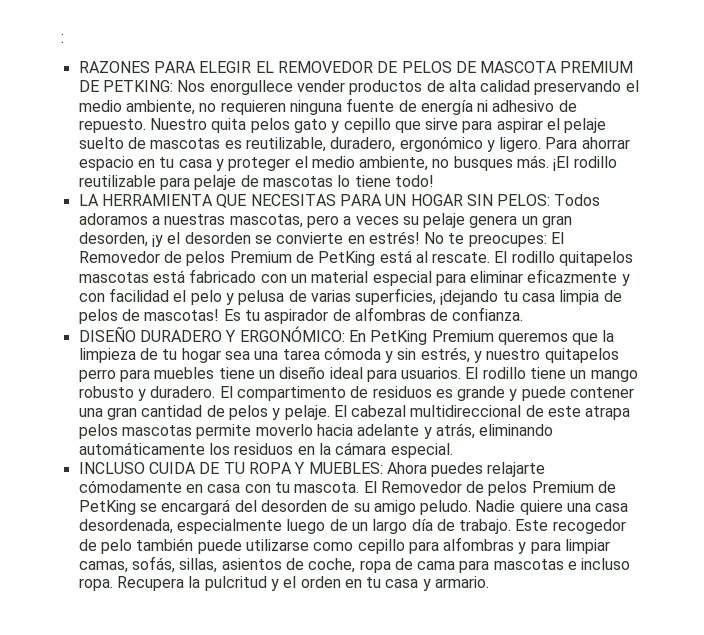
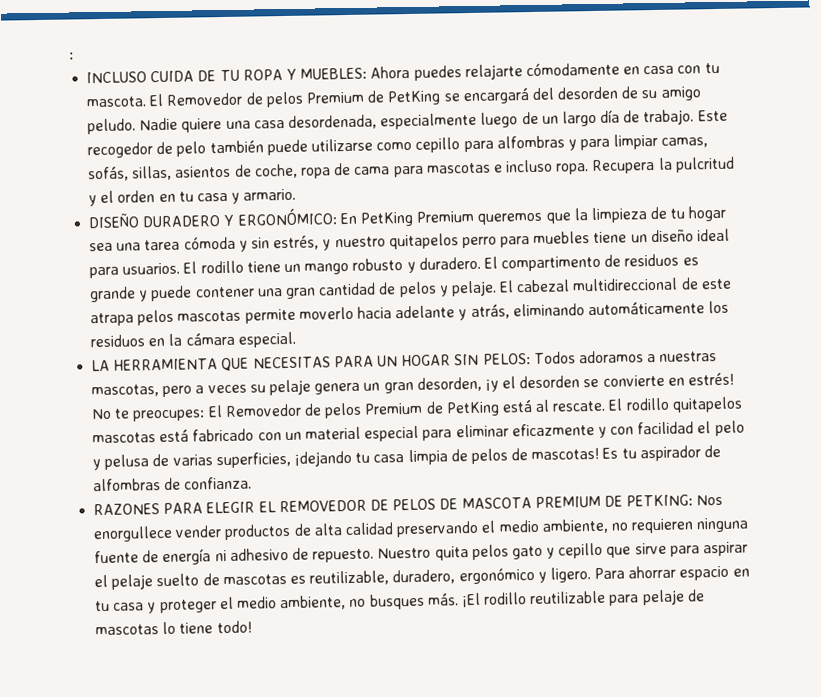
- RAZONES PARA ELEGIR EL REMOVEDOR DE PELOS DE MASCOTA PREMIUM DE PETKING: Nos enorgullece vender productos de alta calidad preservando el medio ambiente, no requieren ninguna fuente de energía ni adhesivo de repuesto. Nuestro quita pelos gato y cepillo que sirve para aspirar el pelaje suelto de mascotas es reutilizable, duradero, ergonómico y ligero. Para ahorrar espacio en tu casa y proteger el medio ambiente, no busques más. ¡El rodillo reutilizable para pelaje de mascotas lo tiene todo!
- LA HERRAMIENTA QUE NECESITAS PARA UN HOGAR SIN PELOS: Todos adoramos a nuestras mascotas, pero a veces su pelaje genera un gran desorden, ¡y el desorden se convierte en estrés! No te preocupes: El Removedor de pelos Premium de PetKing está al rescate. El rodillo quitapelos mascotas está fabricado con un material especial para eliminar eficazmente y con facilidad el pelo y pelusa de varias superficies, ¡dejando tu casa limpia de pelos de mascotas! Es tu aspirador de alfombras de confianza.
- DISEÑO DURADERO Y ERGONÓMICO: En PetKing Premium queremos que la limpieza de tu hogar sea una tarea cómoda y sin estrés, y nuestro quitapelos perro para muebles tiene un diseño ideal para usuarios. El rodillo tiene un mango robusto y duradero. El compartimento de residuos es grande y puede contener una gran cantidad de pelos y pelaje. El cabezal multidireccional de este atrapa pelos mascotas permite moverlo hacia adelante y atrás, eliminando automáticamente los residuos en la cámara especial.
+ DISEÑO DURADERO Y ERGONÓMICO: En PetKing Premium queremos que la limpieza de tu hogar sea una tarea cómoda y sin estrés, y nuestro quitapelos perro para muebles tiene un diseño ideal para usuarios. El rodillo tiene un mango robusto y duradero. El compartimento de residuos es grande y puede contener una gran cantidad de pelos y pelaje. El cabezal multidireccional de este atrapa pelos mascotas permite moverlo hacia adelante y atrás, eliminando automáticamente los residuos en la cámara especial.
+ LA HERRAMIENTA QUE NECESITAS PARA UN HOGAR SIN PELOS: Todos adoramos a nuestras mascotas, pero a veces su pelaje genera un gran desorden, ¡y el desorden se convierte en estrés! No te preocupes: El Removedor de pelos Premium de PetKing está al rescate. El rodillo quitapelos mascotas está fabricado con un material especial para eliminar eficazmente y con facilidad el pelo y pelusa de varias superficies, ¡dejando tu casa limpia de pelos de mascotas! Es tu aspirador de alfombras de confianza.
+ RAZONES PARA ELEGIR EL REMOVEDOR DE PELOS DE MASCOTA PREMIUM DE PETKING: Nos enorgullece vender productos de alta calidad preservando el medio ambiente, no requieren ninguna fuente de energía ni adhesivo de repuesto. Nuestro quita pelos gato y cepillo que sirve para aspirar el pelaje suelto de mascotas es reutilizable, duradero, ergonómico y ligero. Para ahorrar espacio en tu casa y proteger el medio ambiente, no busques más. ¡El rodillo reutilizable para pelaje de mascotas lo tiene todo!

